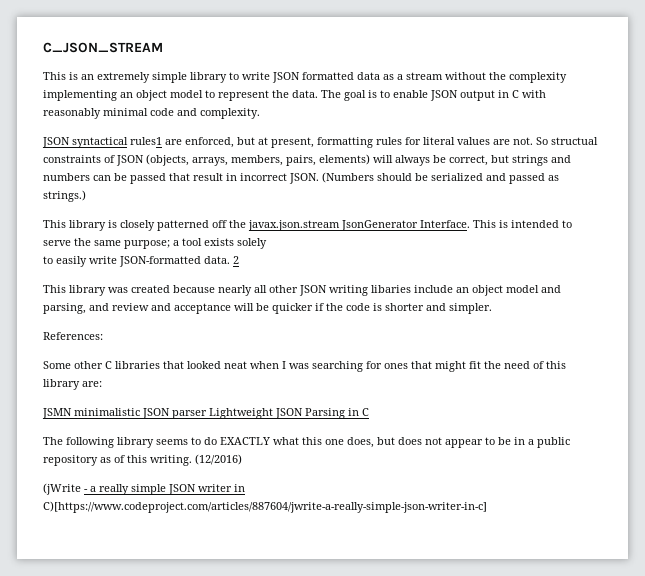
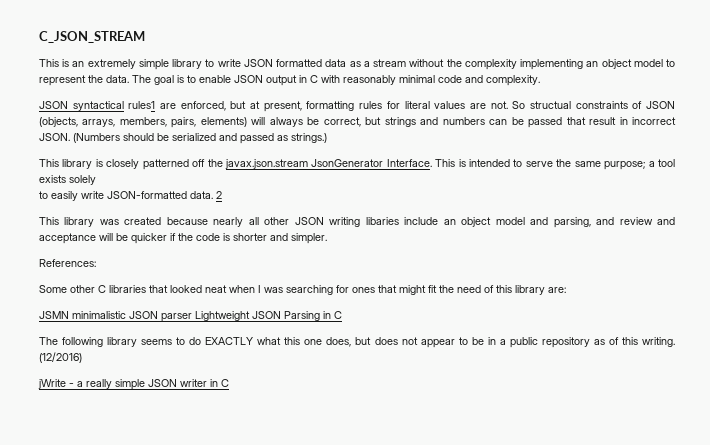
- (jWrite - a really simple JSON writer in C)[https://www.codeproject.com/articles/887604/jwrite-a-really-simple-json-writer-in-c]
+ jWrite - a really simple JSON writer in C

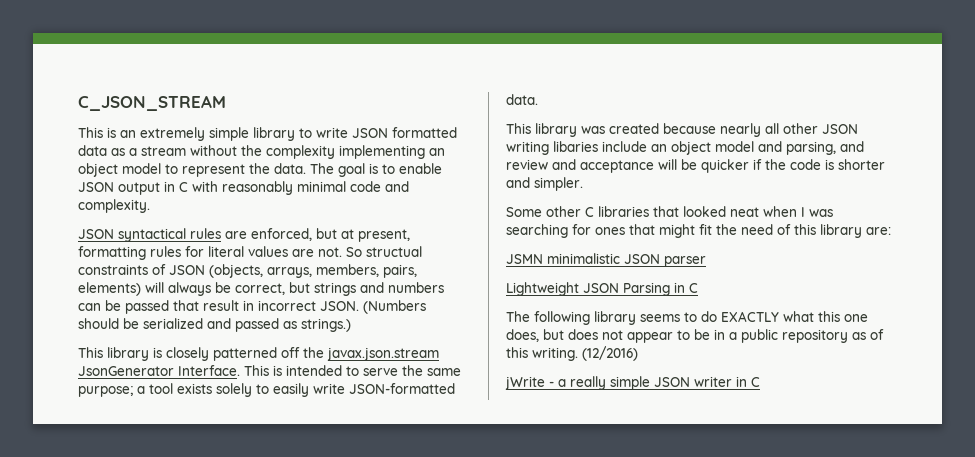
- JSON syntactical rules1 are enforced, but at present, formatting rules for literal values are not.
+ JSON syntactical rules are enforced, but at present, formatting rules for literal values are not.
- This is intended to serve the same purpose; a tool exists solely
- to easily write JSON-formatted data. 2
+ This is intended to serve the same purpose; a tool exists solely to easily write JSON-formatted data.
- References:
- JSMN minimalistic JSON parser Lightweight JSON Parsing in C
+ JSMN minimalistic JSON parser
+ Lightweight JSON Parsing in C

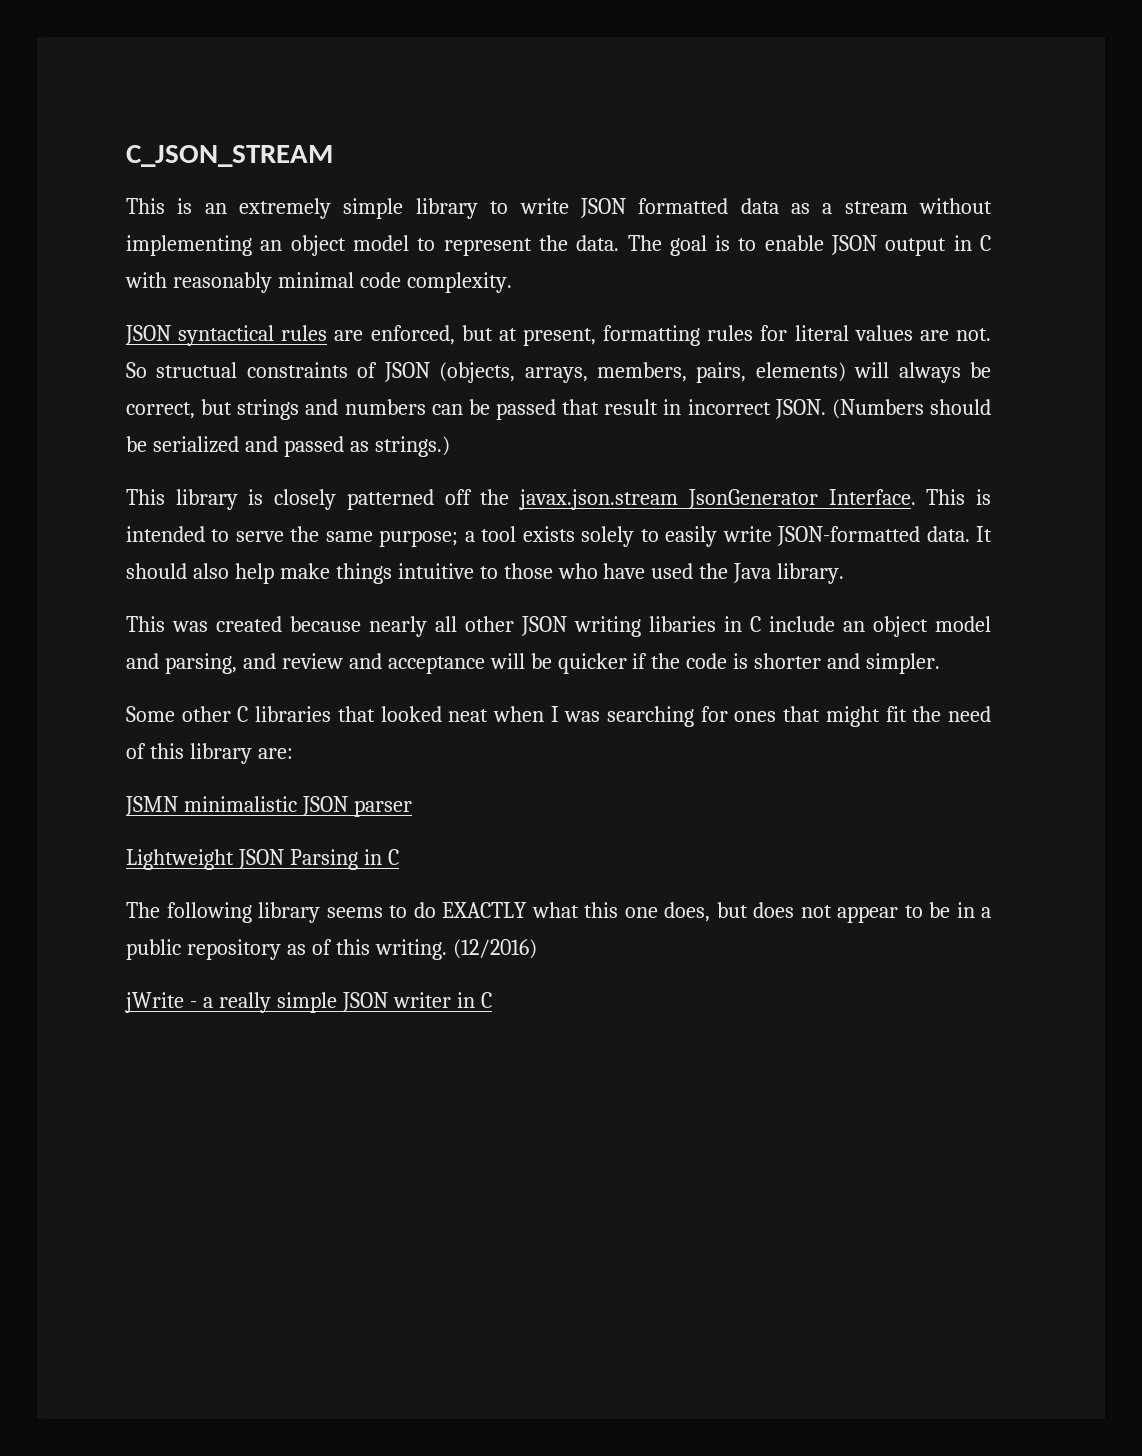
- This is an extremely simple library to write JSON formatted data as a stream without the complexity implementing an object model to represent the data.
+ This is an extremely simple library to write JSON formatted data as a stream without implementing an object model to represent the data.
- The goal is to enable JSON output in C with reasonably minimal code and complexity.
+ The goal is to enable JSON output in C with reasonably minimal code complexity.
- This is intended to serve the same purpose; a tool exists solely to easily write JSON-formatted data.
- This library was created because nearly all other JSON writing libaries include an object model and parsing, and review and acceptance will be quicker if the code is shorter and simpler.
+ This is intended to serve the same purpose; a tool exists solely to easily write JSON-formatted data. It should also help make things intuitive to those who have used the Java library.
+ This was created because nearly all other JSON writing libaries in C include an object model and parsing, and review and acceptance will be quicker if the code is shorter and simpler.

